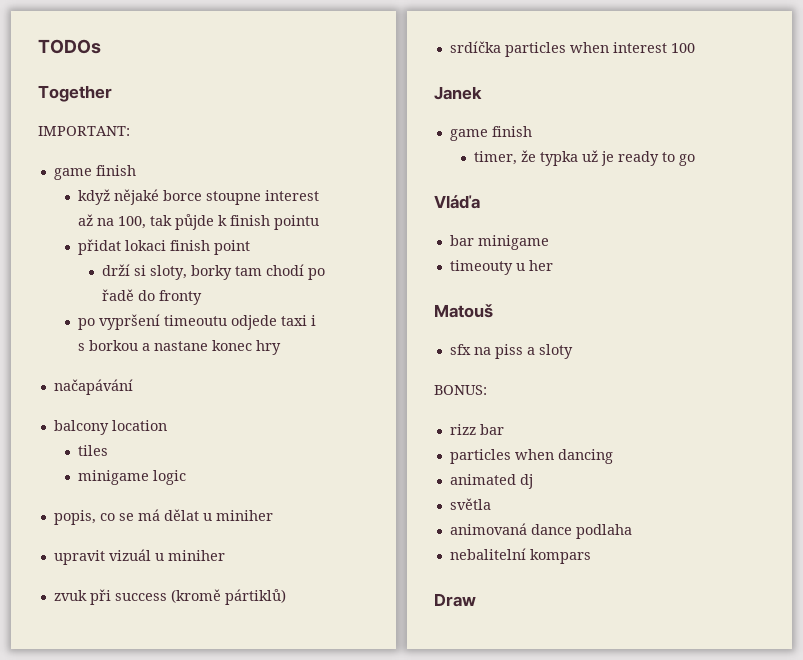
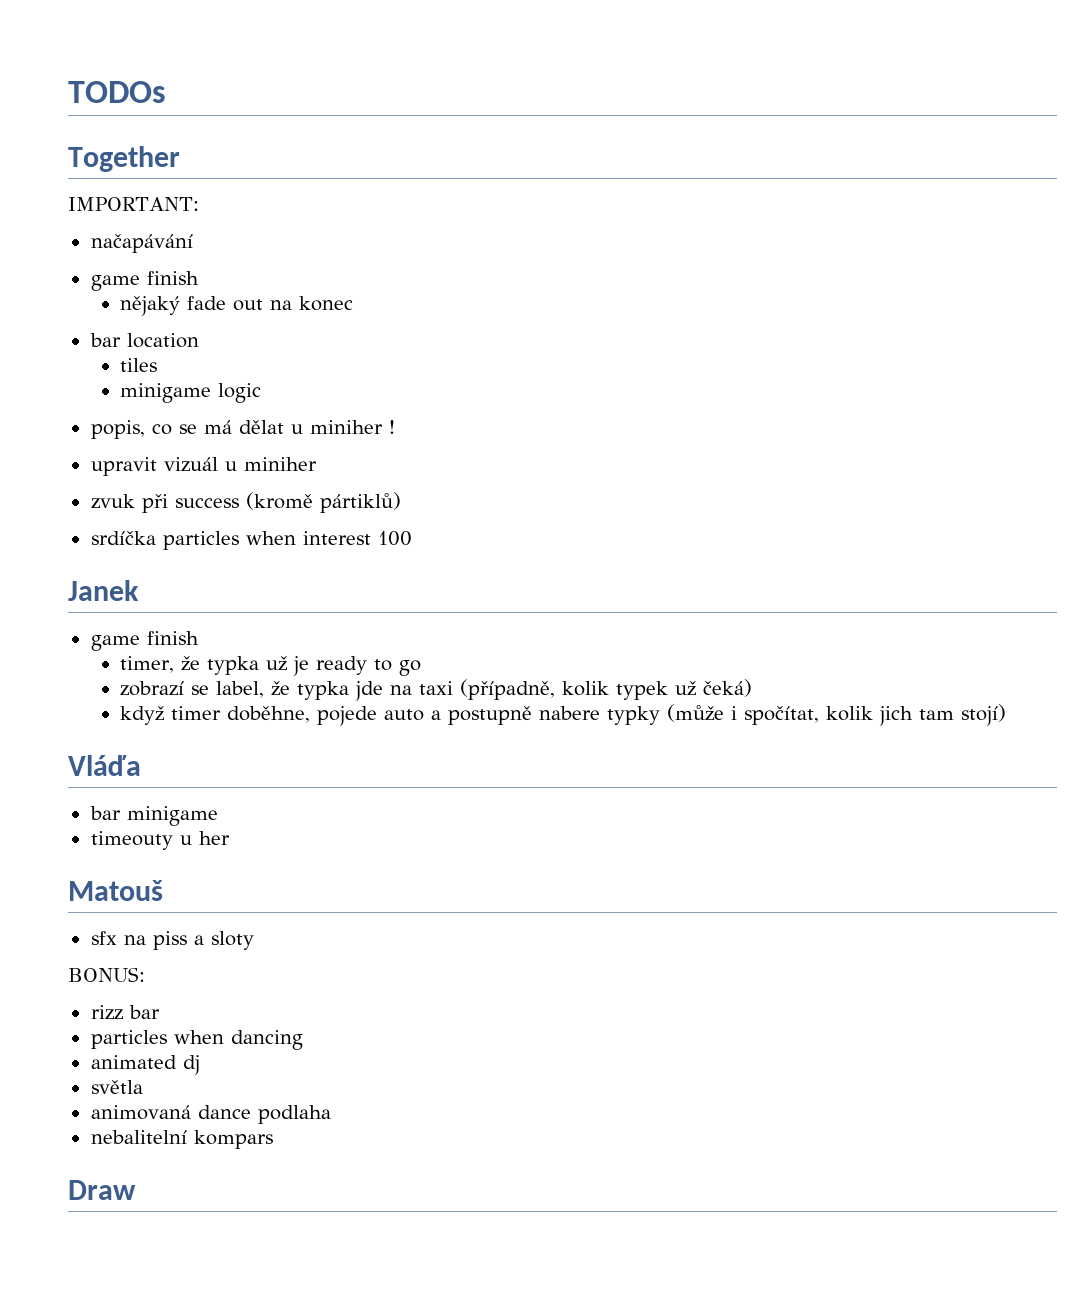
  IMPORTANT:
+ načapávání
  game finish
- když nějaké borce stoupne interest až na 100, tak půjde k finish pointu
- přidat lokaci finish point
- drží si sloty, borky tam chodí po řadě do fronty
- po vypršení timeoutu odjede taxi i s borkou a nastane konec hry
- načapávání
- balcony location
+ nějaký fade out na konec
+ bar location
- popis, co se má dělat u miniher
+ popis, co se má dělat u miniher !
+ zobrazí se label, že typka jde na taxi (případně, kolik typek už čeká)
+ když timer doběhne, pojede auto a postupně nabere typky (může i spočítat, kolik jich tam stojí)

